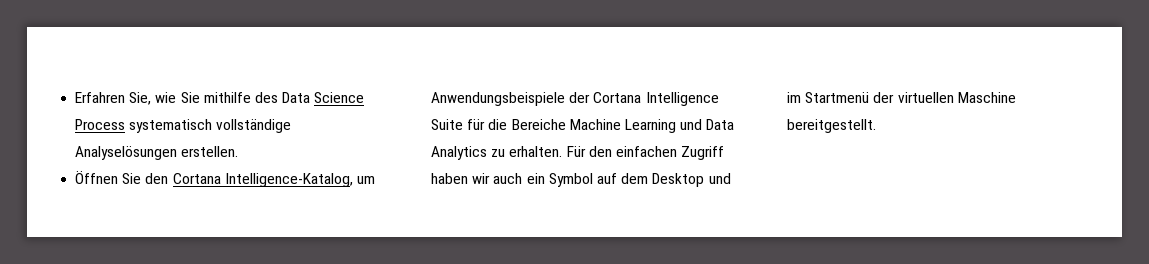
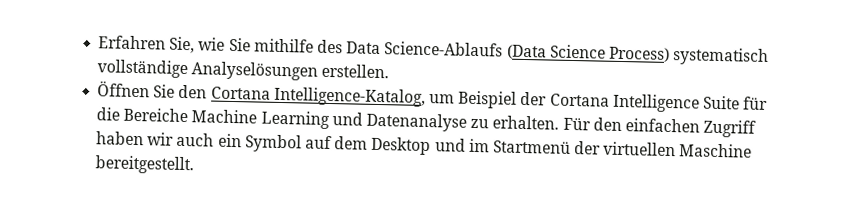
- Erfahren Sie, wie Sie mithilfe des Data Science Process systematisch vollständige Analyselösungen erstellen.
+ Erfahren Sie, wie Sie mithilfe des Data Science-Ablaufs (Data Science Process) systematisch vollständige Analyselösungen erstellen.
- Öffnen Sie den Cortana Intelligence-Katalog, um Anwendungsbeispiele der Cortana Intelligence Suite für die Bereiche Machine Learning und Data Analytics zu erhalten.
+ Öffnen Sie den Cortana Intelligence-Katalog, um Beispiel der Cortana Intelligence Suite für die Bereiche Machine Learning und Datenanalyse zu erhalten.

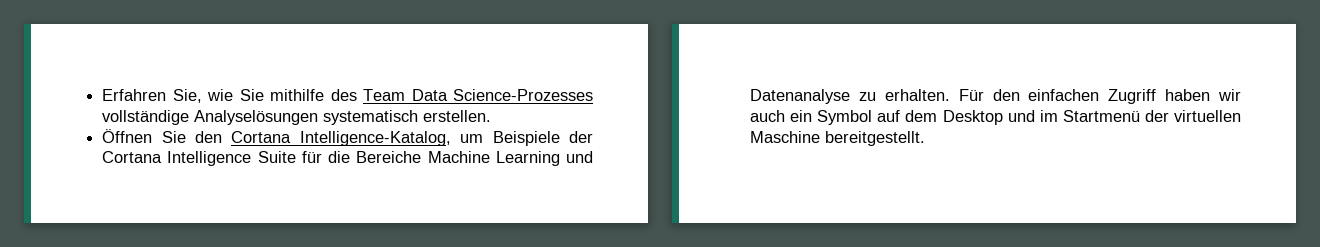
- Erfahren Sie, wie Sie mithilfe des Data Science-Ablaufs (Data Science Process) systematisch vollständige Analyselösungen erstellen.
+ Erfahren Sie, wie Sie mithilfe des Team Data Science-Prozesses vollständige Analyselösungen systematisch erstellen.
- Öffnen Sie den Cortana Intelligence-Katalog, um Beispiel der Cortana Intelligence Suite für die Bereiche Machine Learning und Datenanalyse zu erhalten.
+ Öffnen Sie den Cortana Intelligence-Katalog, um Beispiele der Cortana Intelligence Suite für die Bereiche Machine Learning und Datenanalyse zu erhalten.

